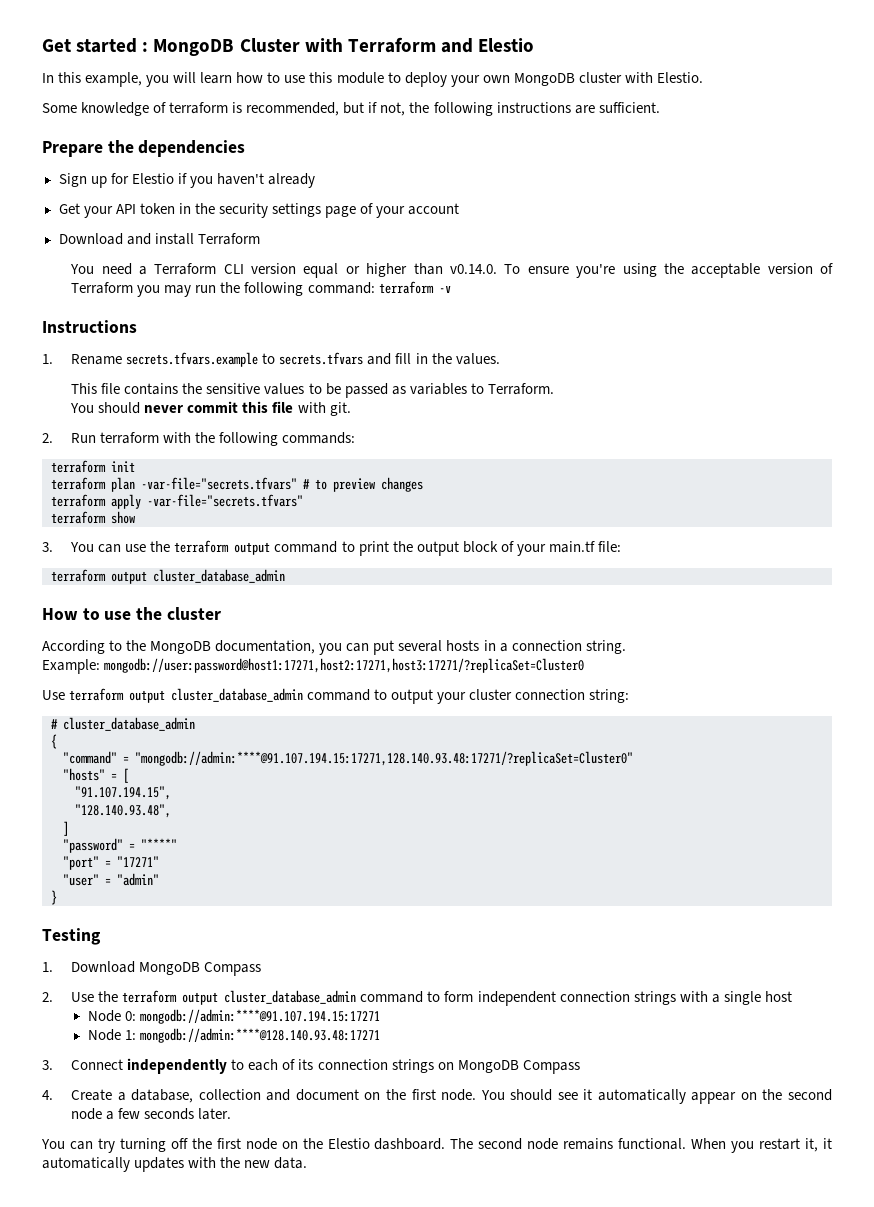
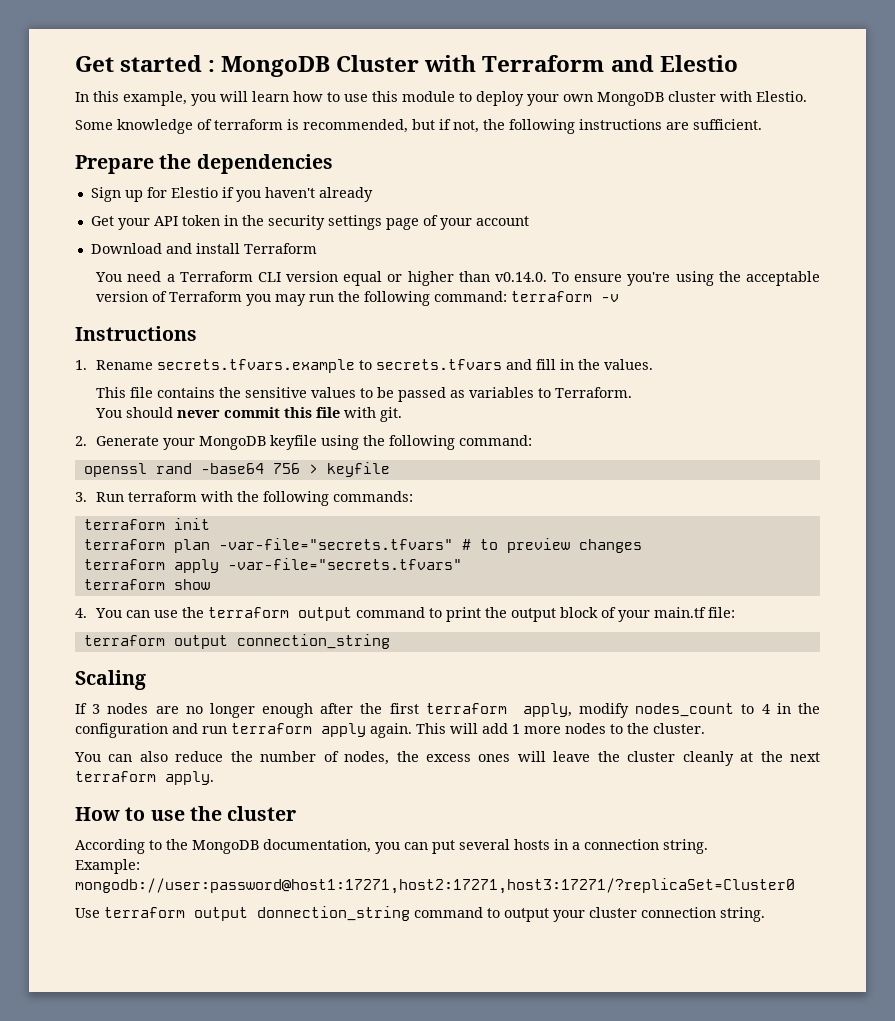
- 2. Run terraform with the following commands:
+ 2. Generate your MongoDB keyfile using the following command:
+ openssl rand -base64 756 > keyfile
+ 3. Run terraform with the following commands:
- 3. You can use the terraform output command to print the output block of your main.tf file:
- terraform output cluster_database_admin
+ 4. You can use the terraform output command to print the output block of your main.tf file:
+ terraform output connection_string
+ Scaling
+ If 3 nodes are no longer enough after the first terraform apply, modify nodes_count to 4 in the configuration and run terraform apply again. This will add 1 more nodes to the cluster.
+ You can also reduce the number of nodes, the excess ones will leave the cluster cleanly at the next terraform apply.
- Use terraform output cluster_database_admin command to output your cluster connection string:
- # cluster_database_admin
- {
- "command" = "mongodb://admin:****@91.107.194.15:17271,128.140.93.48:17271/?replicaSet=Cluster0"
- "hosts" = [
- "91.107.194.15",
- "128.140.93.48",
- ]
- "password" = "****"
- "port" = "17271"
- "user" = "admin"
- }
- Testing
- 1. Download MongoDB Compass
- 2. Use the terraform output cluster_database_admin command to form independent connection strings with a single host
- Node 0: mongodb://admin:****@91.107.194.15:17271
- Node 1: mongodb://admin:****@128.140.93.48:17271
- 3. Connect independently to each of its connection strings on MongoDB Compass
- 4. Create a database, collection and document on the first node. You should see it automatically appear on the second node a few seconds later.
- You can try turning off the first node on the Elestio dashboard. The second node remains functional. When you restart it, it automatically updates with the new data.
+ Use terraform output donnection_string command to output your cluster connection string.

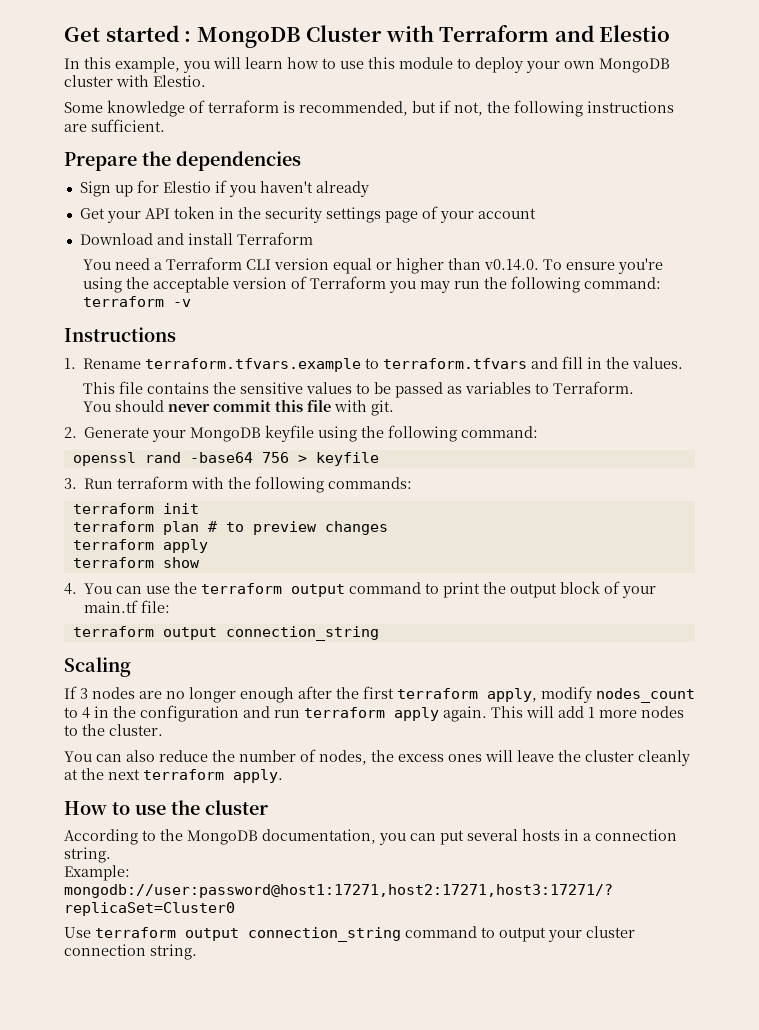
- 1. Rename secrets.tfvars.example to secrets.tfvars and fill in the values.
+ 1. Rename terraform.tfvars.example to terraform.tfvars and fill in the values.
- terraform plan -var-file="secrets.tfvars" # to preview changes
- terraform apply -var-file="secrets.tfvars"
+ terraform plan # to preview changes
+ terraform apply
- Use terraform output donnection_string command to output your cluster connection string.
+ Use terraform output connection_string command to output your cluster connection string.

